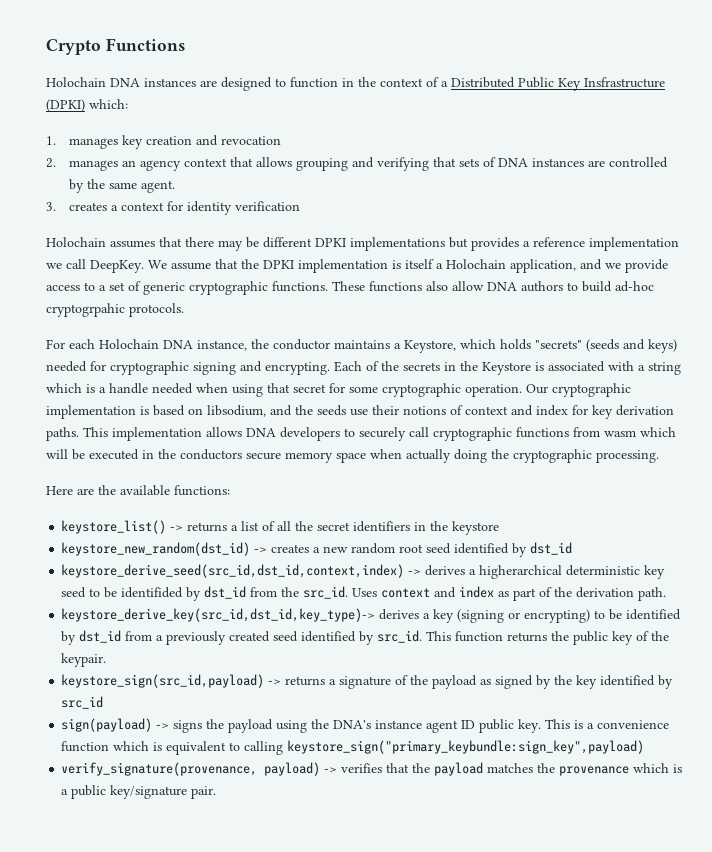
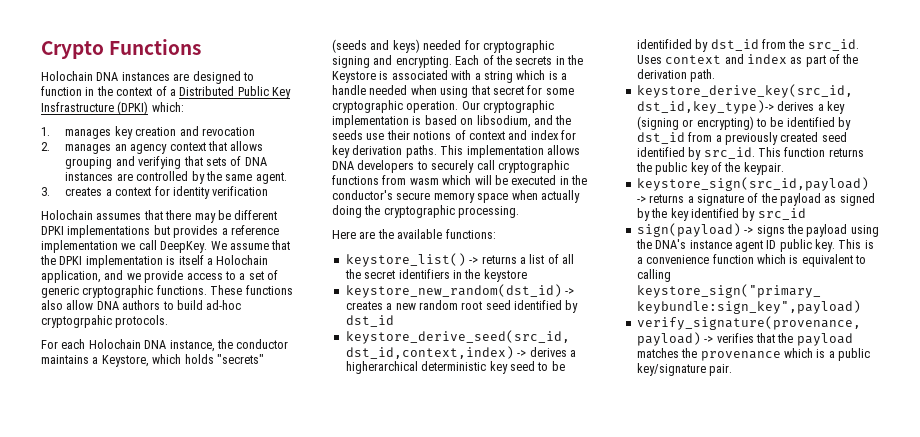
- This implementation allows DNA developers to securely call cryptographic functions from wasm which will be executed in the conductors secure memory space when actually doing the cryptographic processing.
+ This implementation allows DNA developers to securely call cryptographic functions from wasm which will be executed in the conductor's secure memory space when actually doing the cryptographic processing.

